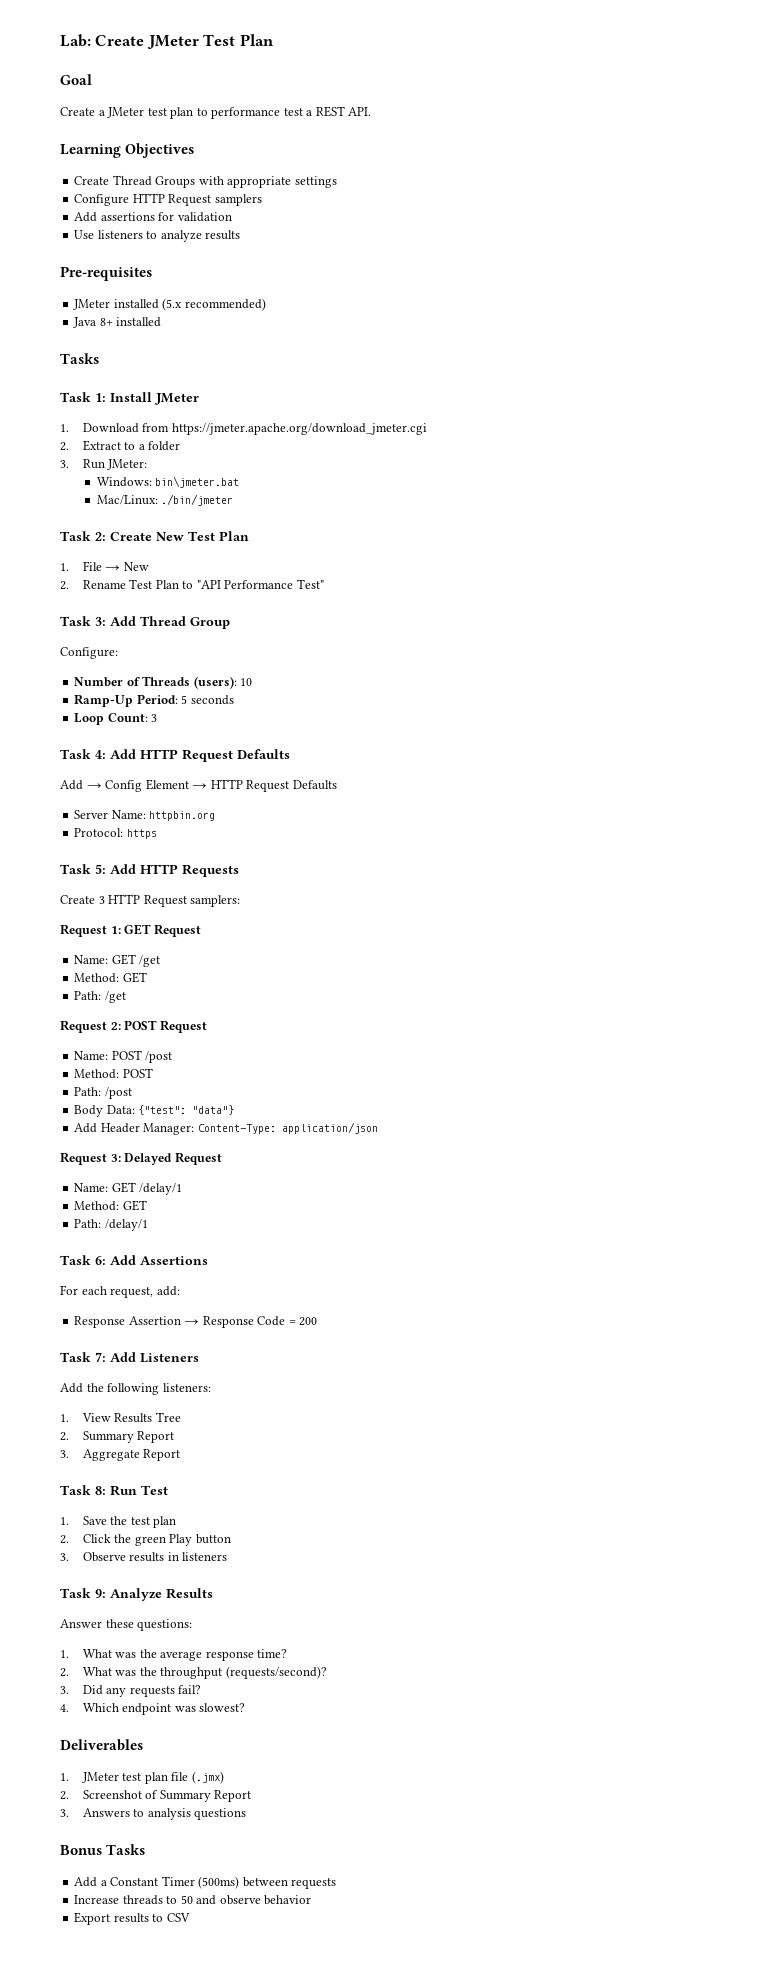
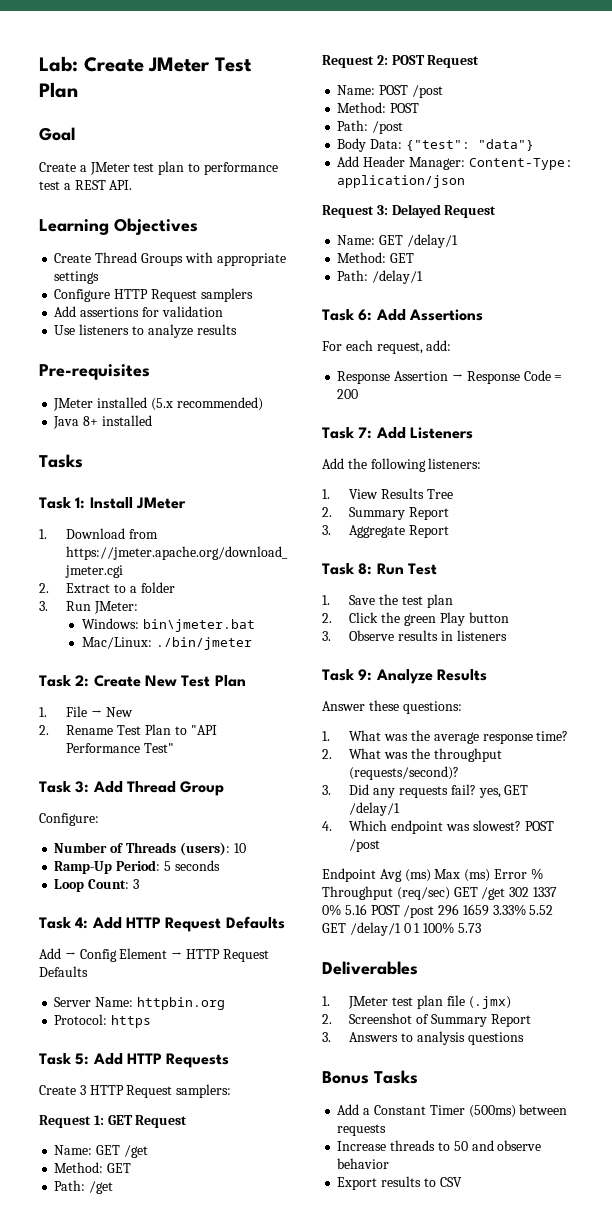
- 3. Did any requests fail?
+ 3. Did any requests fail? yes, GET /delay/1
- 4. Which endpoint was slowest?
+ 4. Which endpoint was slowest? POST /post
+ Endpoint Avg (ms) Max (ms) Error % Throughput (req/sec) GET /get 302 1337 0% 5.16 POST /post 296 1659 3.33% 5.52 GET /delay/1 0 1 100% 5.73

